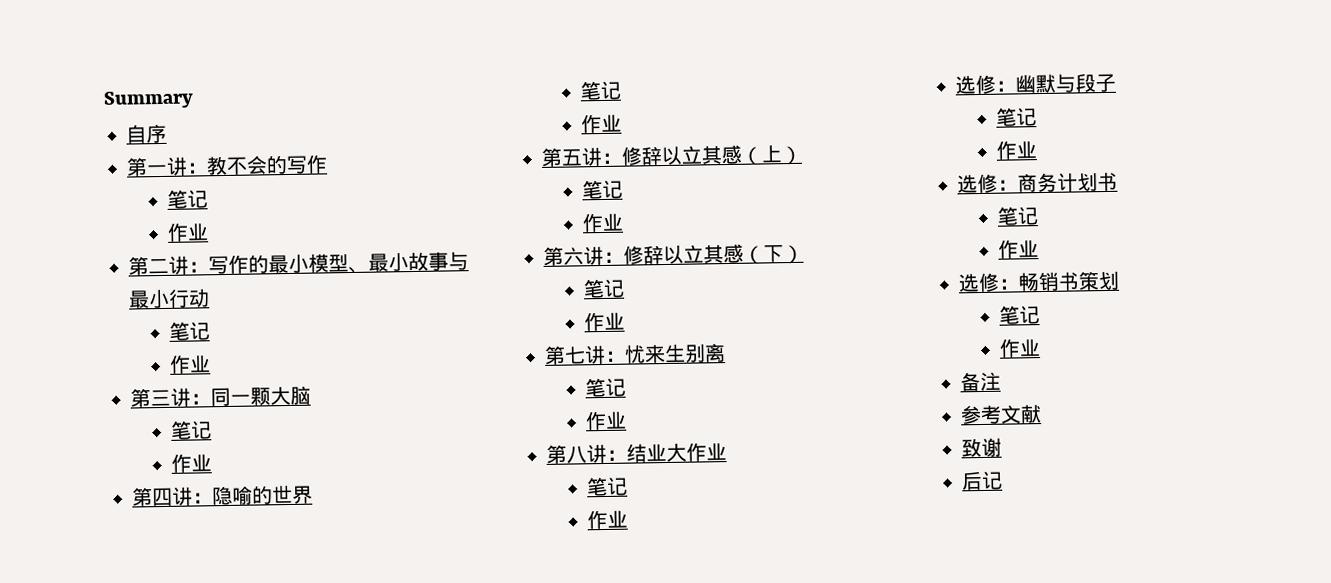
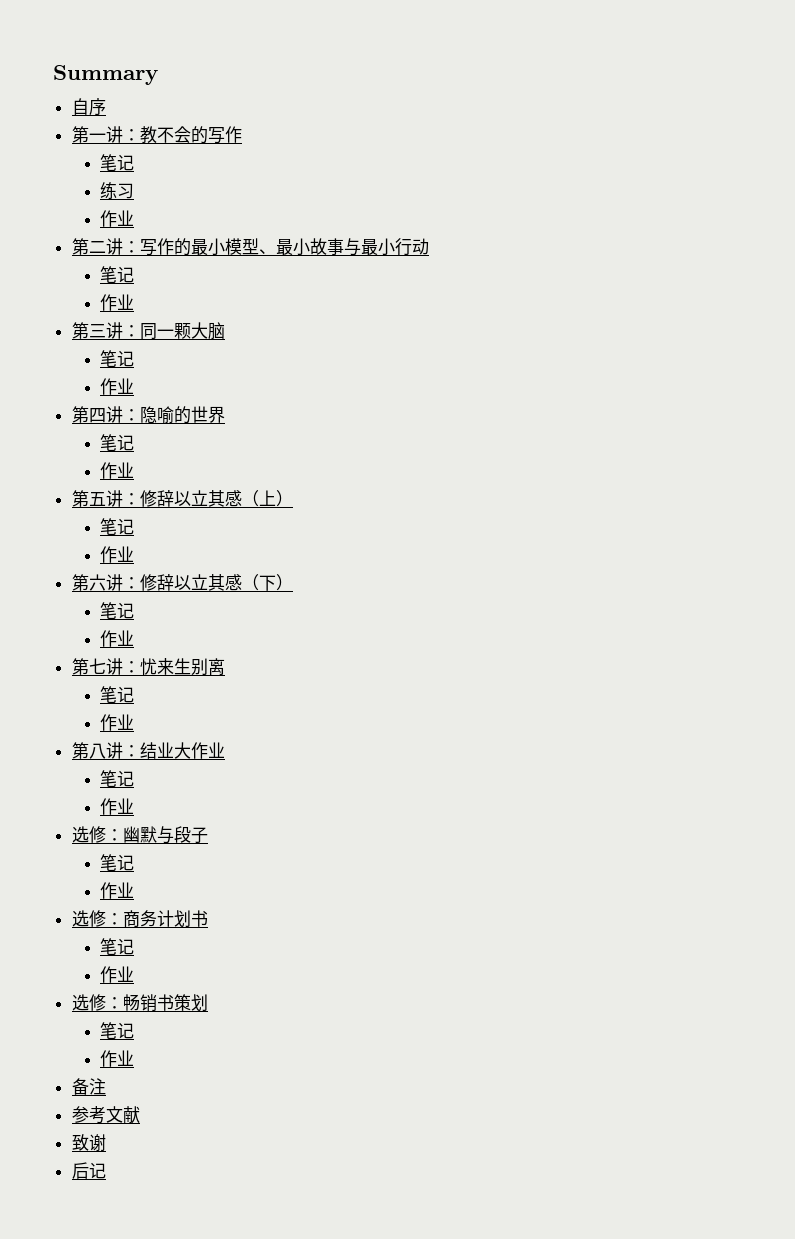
+ 练习

